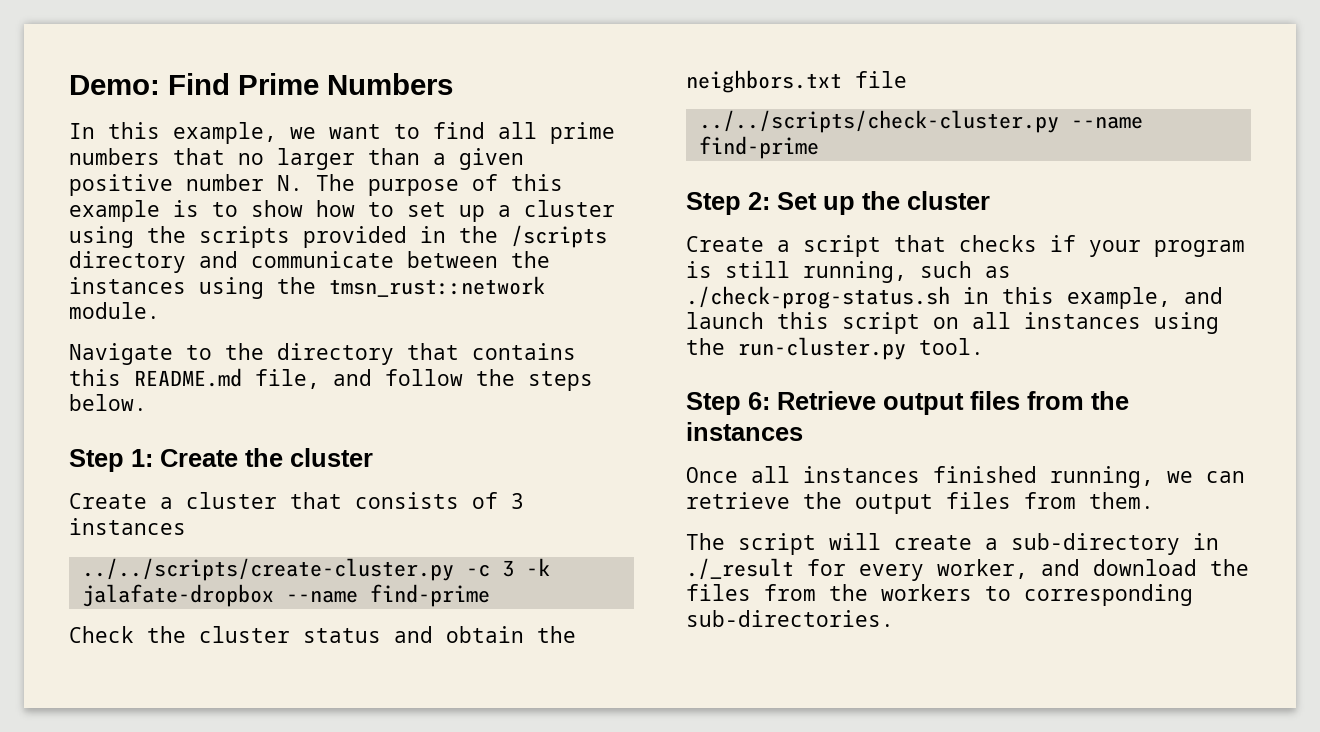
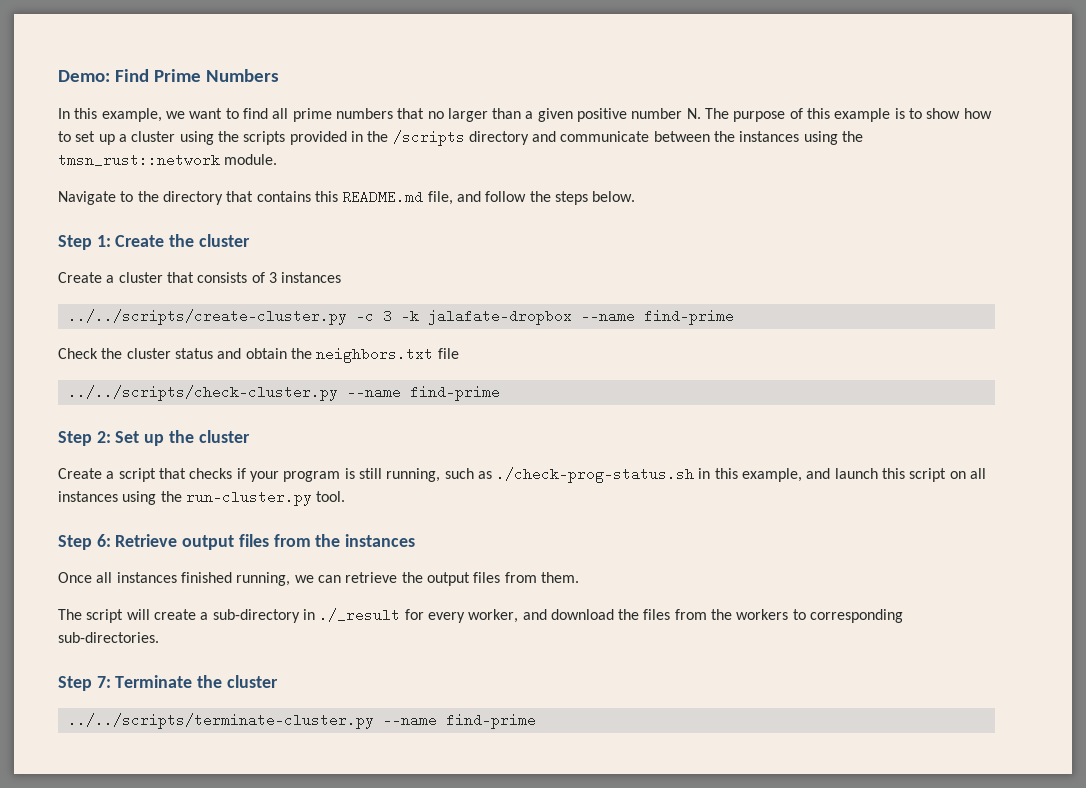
+ Step 7: Terminate the cluster
+ ../../scripts/terminate-cluster.py --name find-prime

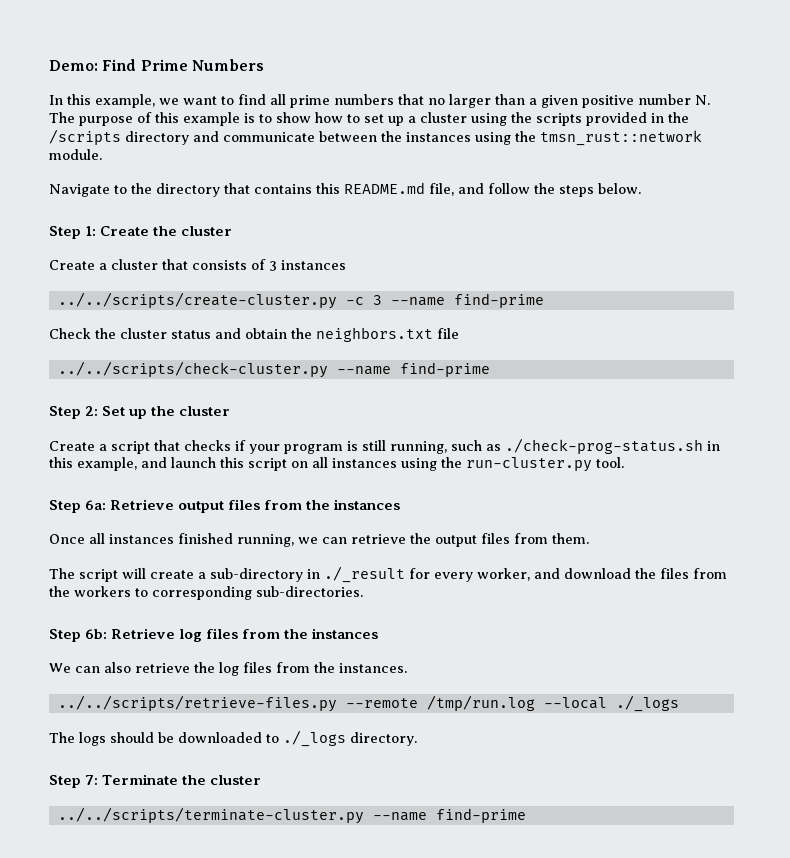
- ../../scripts/create-cluster.py -c 3 -k jalafate-dropbox --name find-prime
+ ../../scripts/create-cluster.py -c 3 --name find-prime
- Step 6: Retrieve output files from the instances
+ Step 6a: Retrieve output files from the instances
+ Step 6b: Retrieve log files from the instances
+ We can also retrieve the log files from the instances.
+ ../../scripts/retrieve-files.py --remote /tmp/run.log --local ./_logs
+ The logs should be downloaded to ./_logs directory.

